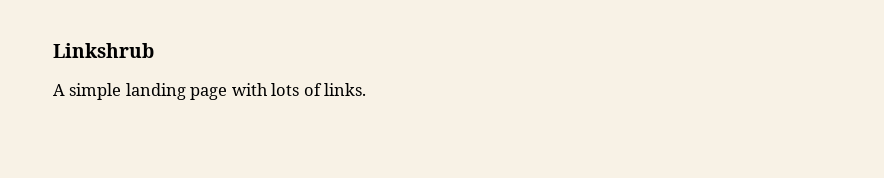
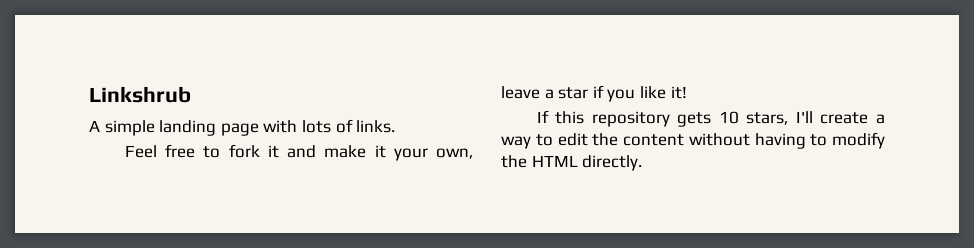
+ Feel free to fork it and make it your own, leave a star if you like it!
+ If this repository gets 10 stars, I'll create a way to edit the content without having to modify the HTML directly.

